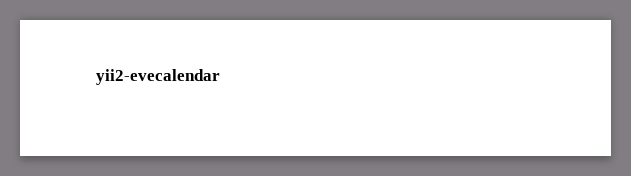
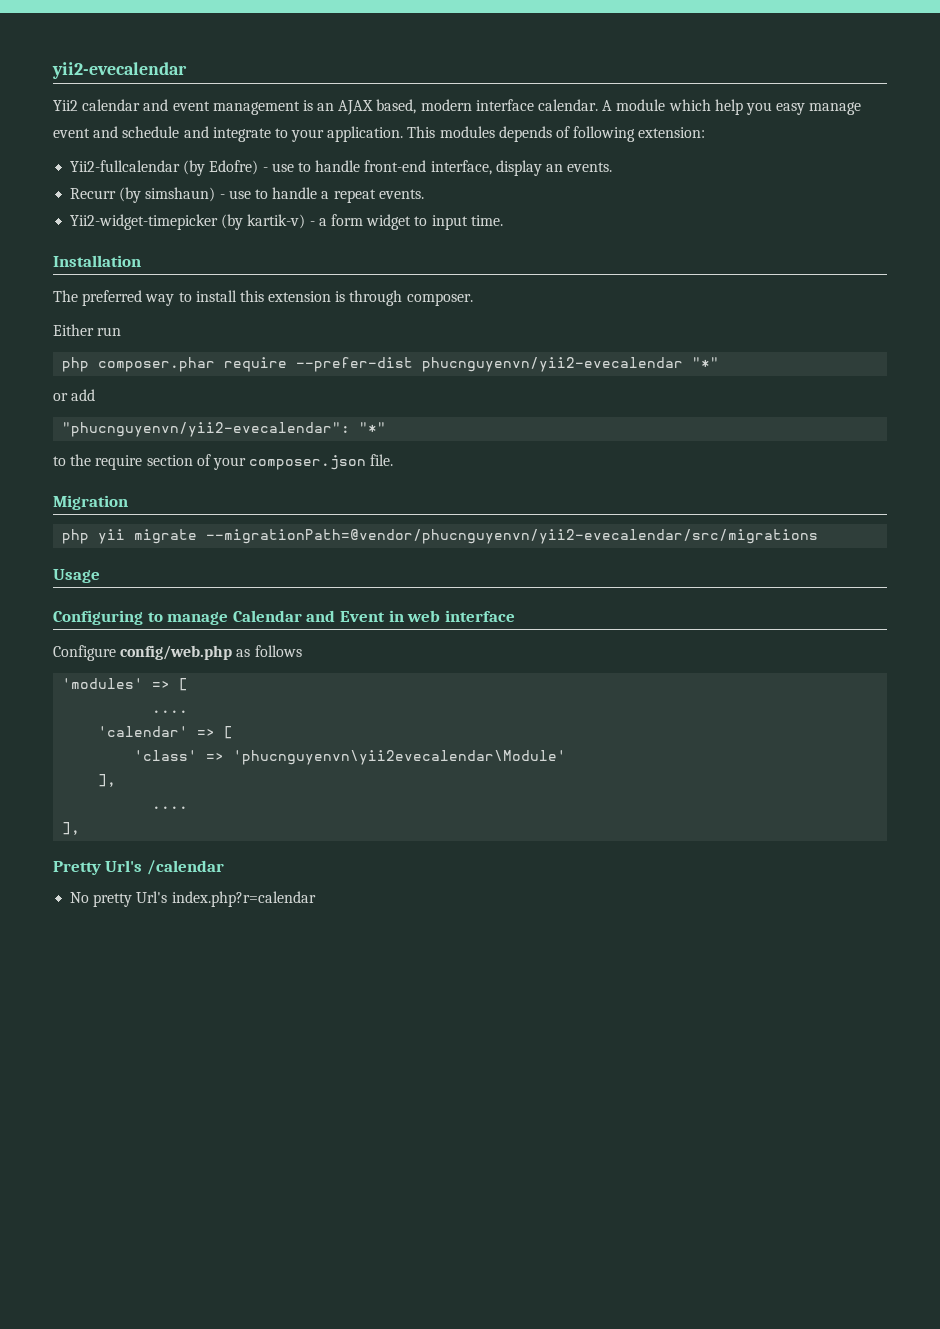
+ Yii2 calendar and event management is an AJAX based, modern interface calendar. A module which help you easy manage event and schedule and integrate to your application. This modules depends of following extension:
+ Yii2-fullcalendar (by Edofre) - use to handle front-end interface, display an events.
+ Recurr (by simshaun) - use to handle a repeat events.
+ Yii2-widget-timepicker (by kartik-v) - a form widget to input time.
+ Installation
+ The preferred way to install this extension is through composer.
+ Either run
+ php composer.phar require --prefer-dist phucnguyenvn/yii2-evecalendar "*"
+ or add
+ "phucnguyenvn/yii2-evecalendar": "*"
+ to the require section of your composer.json file.
+ Migration
+ php yii migrate --migrationPath=@vendor/phucnguyenvn/yii2-evecalendar/src/migrations
+ Usage
+ Configuring to manage Calendar and Event in web interface
+ Configure config/web.php as follows
+ 'modules' => [
+ ....
+ 'calendar' => [
+ 'class' => 'phucnguyenvn\yii2evecalendar\Module'
+ ],
+ ....
+ ],
+ Pretty Url's /calendar
+ No pretty Url's index.php?r=calendar

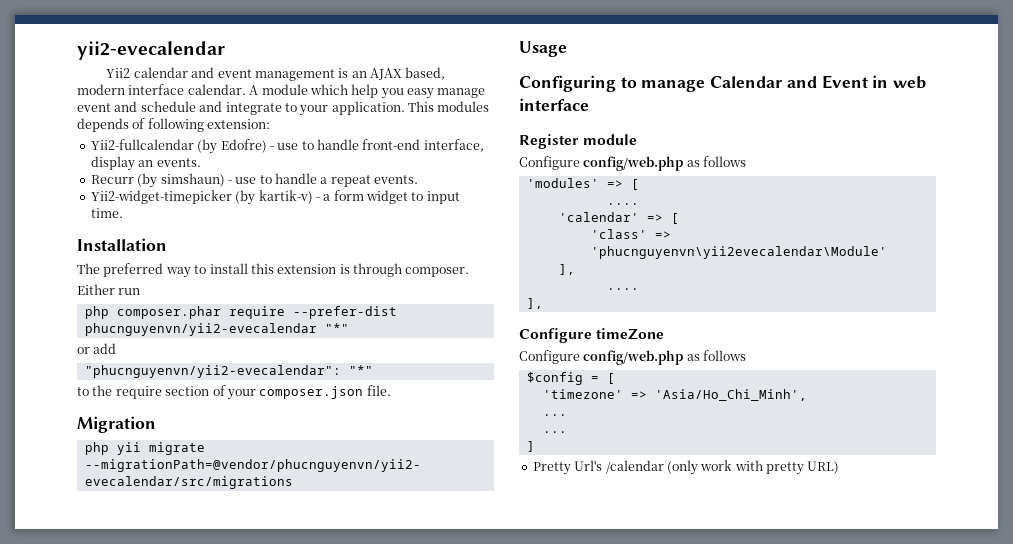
+ Register module
- Pretty Url's /calendar
- No pretty Url's index.php?r=calendar
+ Configure timeZone
+ Configure config/web.php as follows
+ $config = [
+ 'timezone' => 'Asia/Ho_Chi_Minh',
+ ...
+ ...
+ ]
+ Pretty Url's /calendar (only work with pretty URL)

